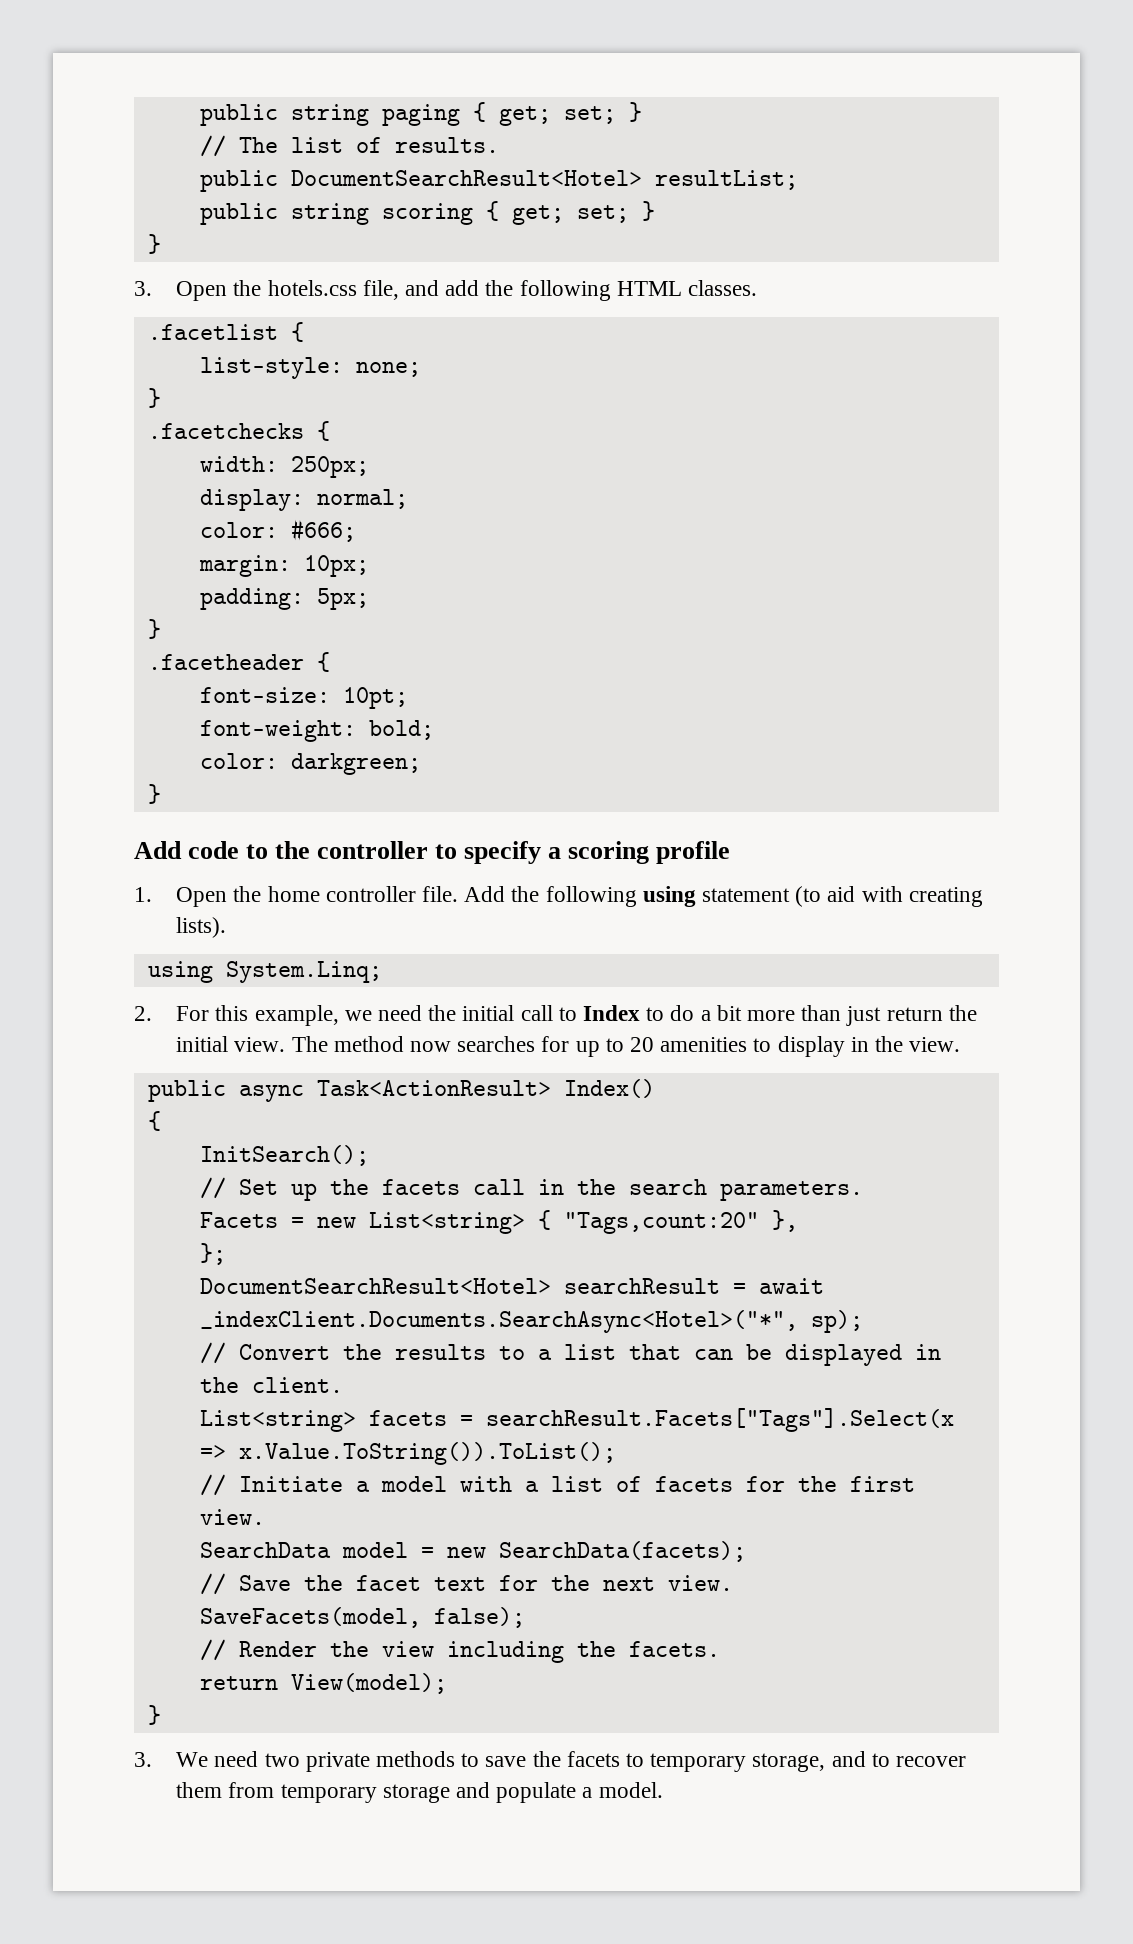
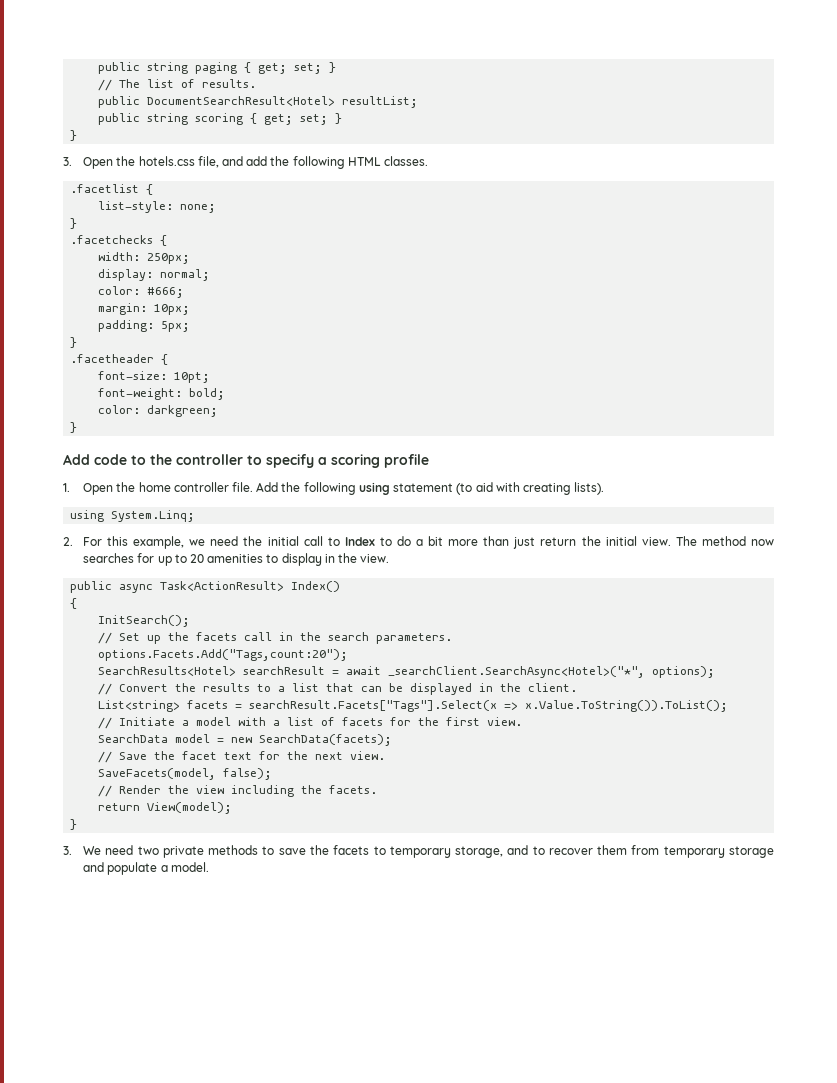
- Facets = new List<string> { "Tags,count:20" },
- };
- DocumentSearchResult<Hotel> searchResult = await _indexClient.Documents.SearchAsync<Hotel>("*", sp);
+ options.Facets.Add("Tags,count:20");
+ SearchResults<Hotel> searchResult = await _searchClient.SearchAsync<Hotel>("*", options);

